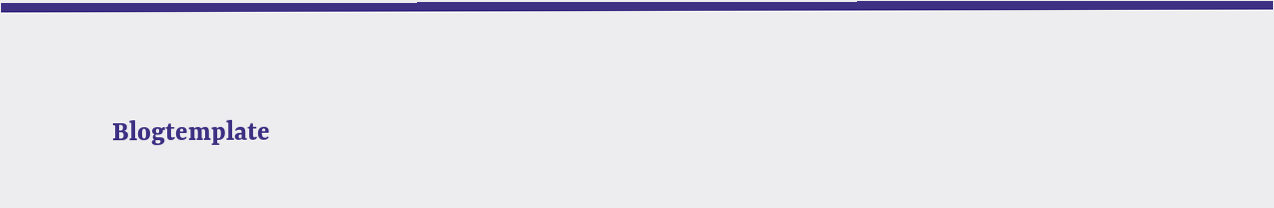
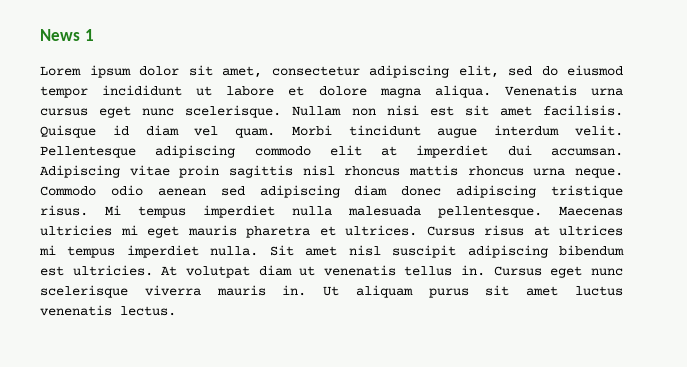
- Blogtemplate
+ News 1
+ Lorem ipsum dolor sit amet, consectetur adipiscing elit, sed do eiusmod tempor incididunt ut labore et dolore magna aliqua. Venenatis urna cursus eget nunc scelerisque. Nullam non nisi est sit amet facilisis. Quisque id diam vel quam. Morbi tincidunt augue interdum velit. Pellentesque adipiscing commodo elit at imperdiet dui accumsan. Adipiscing vitae proin sagittis nisl rhoncus mattis rhoncus urna neque. Commodo odio aenean sed adipiscing diam donec adipiscing tristique risus. Mi tempus imperdiet nulla malesuada pellentesque. Maecenas ultricies mi eget mauris pharetra et ultrices. Cursus risus at ultrices mi tempus imperdiet nulla. Sit amet nisl suscipit adipiscing bibendum est ultricies. At volutpat diam ut venenatis tellus in. Cursus eget nunc scelerisque viverra mauris in. Ut aliquam purus sit amet luctus venenatis lectus.

